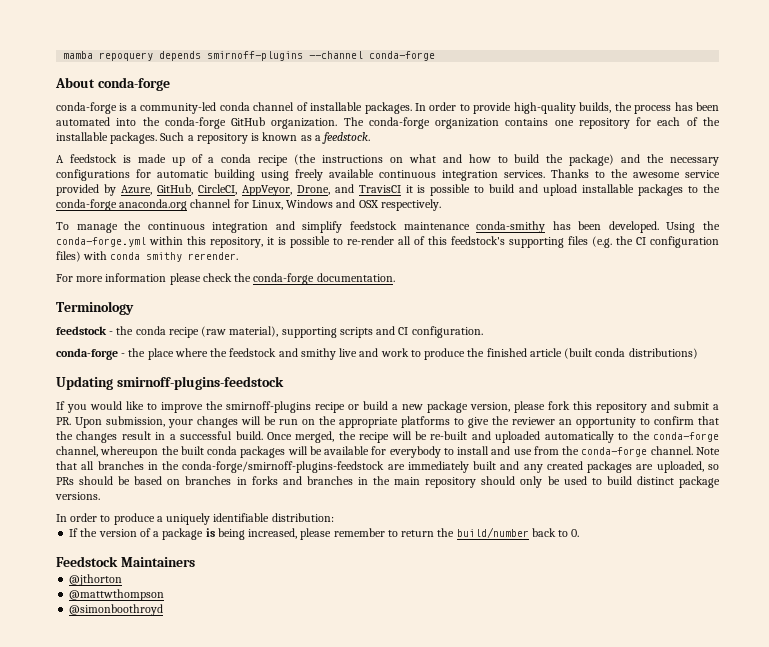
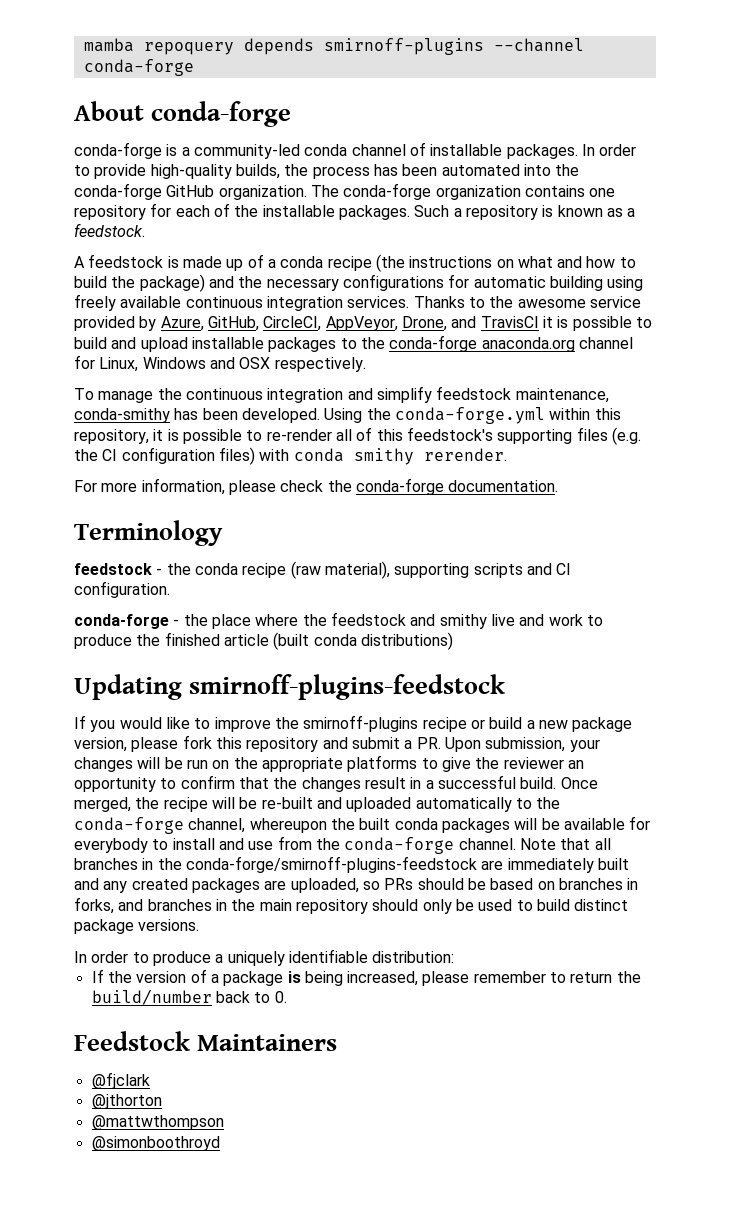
- To manage the continuous integration and simplify feedstock maintenance conda-smithy has been developed.
+ To manage the continuous integration and simplify feedstock maintenance, conda-smithy has been developed.
- For more information please check the conda-forge documentation.
+ For more information, please check the conda-forge documentation.
- Note that all branches in the conda-forge/smirnoff-plugins-feedstock are immediately built and any created packages are uploaded, so PRs should be based on branches in forks and branches in the main repository should only be used to build distinct package versions.
+ Note that all branches in the conda-forge/smirnoff-plugins-feedstock are immediately built and any created packages are uploaded, so PRs should be based on branches in forks, and branches in the main repository should only be used to build distinct package versions.
+ @fjclark

